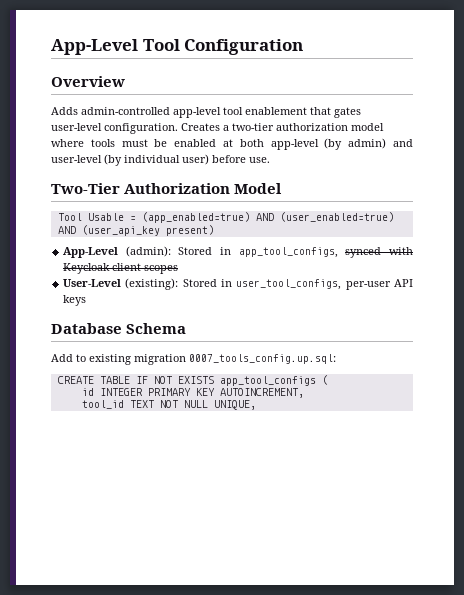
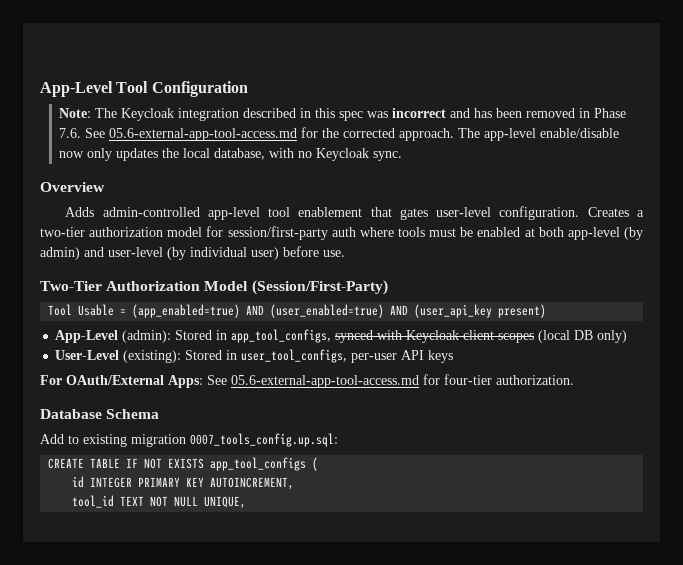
+ Note: The Keycloak integration described in this spec was incorrect and has been removed in Phase 7.6. See 05.6-external-app-tool-access.md for the corrected approach. The app-level enable/disable now only updates the local database, with no Keycloak sync.
- Creates a two-tier authorization model where tools must be enabled at both app-level (by admin) and user-level (by individual user) before use.
+ Creates a two-tier authorization model for session/first-party auth where tools must be enabled at both app-level (by admin) and user-level (by individual user) before use.
- Two-Tier Authorization Model
+ Two-Tier Authorization Model (Session/First-Party)
- App-Level (admin): Stored in app_tool_configs, synced with Keycloak client scopes
+ App-Level (admin): Stored in app_tool_configs, synced with Keycloak client scopes (local DB only)
+ For OAuth/External Apps: See 05.6-external-app-tool-access.md for four-tier authorization.

